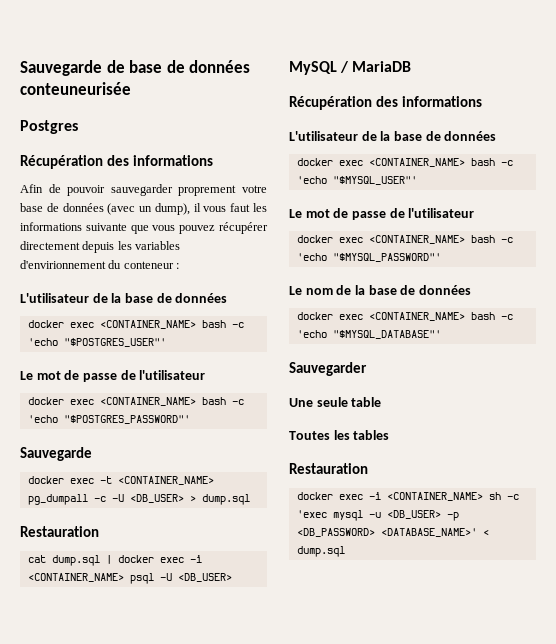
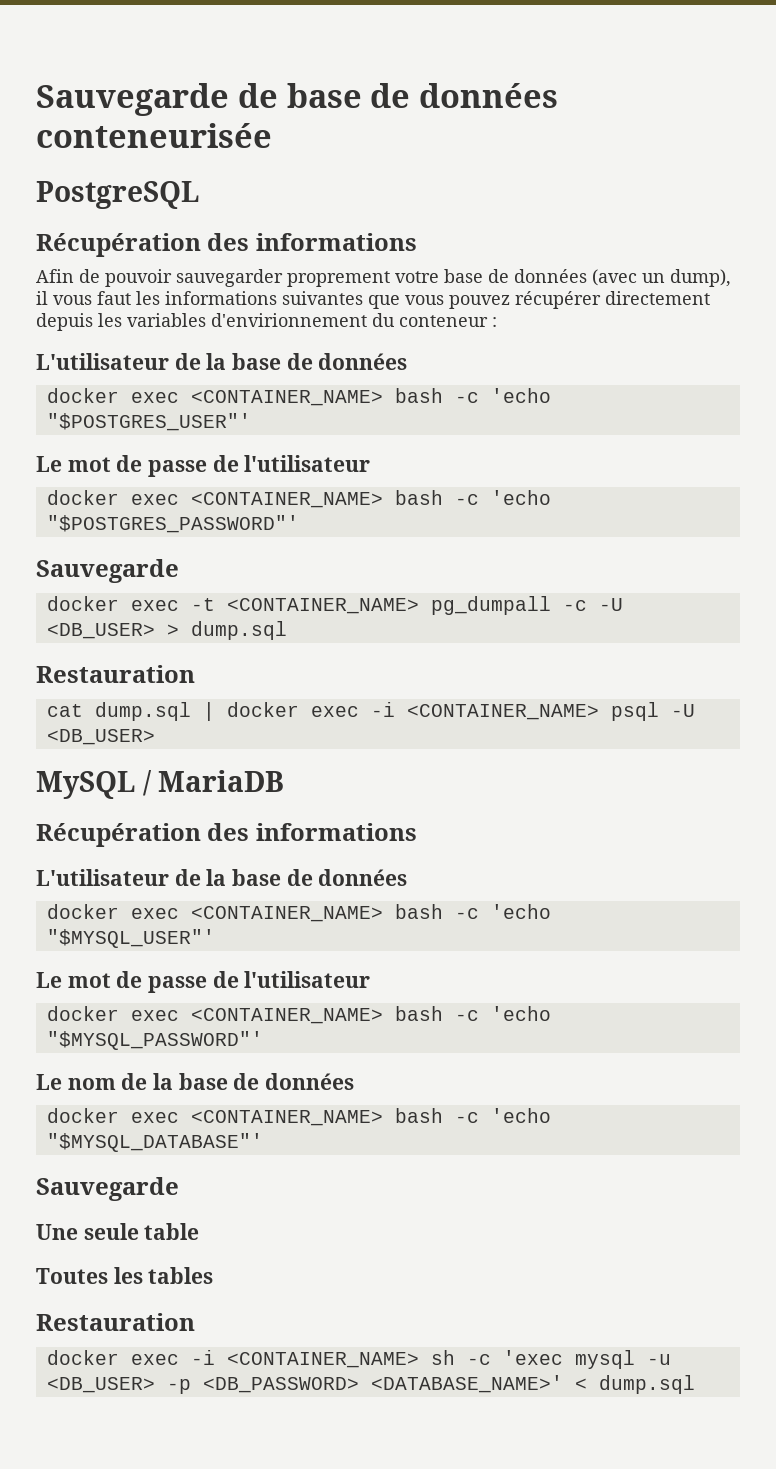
- Sauvegarde de base de données conteuneurisée
- Postgres
+ Sauvegarde de base de données conteneurisée
+ PostgreSQL
- Afin de pouvoir sauvegarder proprement votre base de données (avec un dump), il vous faut les informations suivante que vous pouvez récupérer directement depuis les variables d'envirionnement du conteneur :
+ Afin de pouvoir sauvegarder proprement votre base de données (avec un dump), il vous faut les informations suivantes que vous pouvez récupérer directement depuis les variables d'envirionnement du conteneur :
  docker exec <CONTAINER_NAME> bash -c 'echo "$MYSQL_DATABASE"'
- Sauvegarder
+ Sauvegarde

